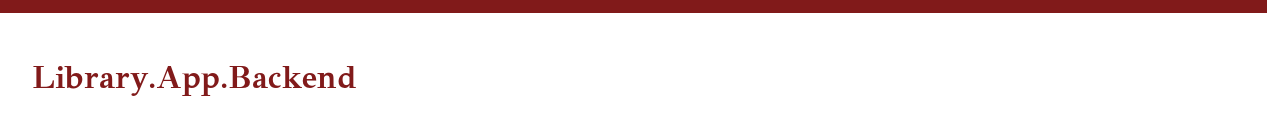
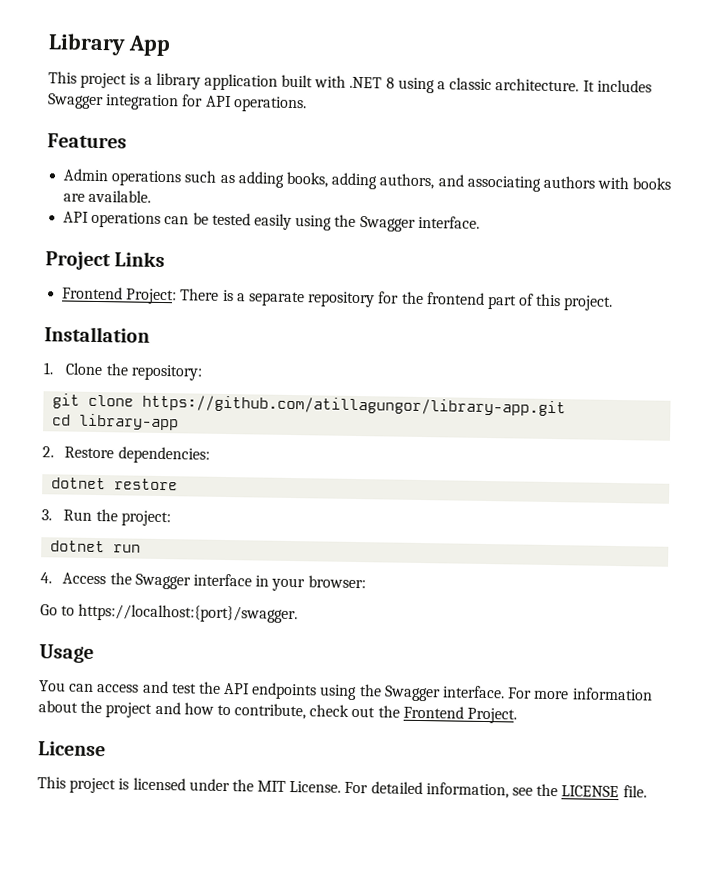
- Library.App.Backend
+ Library App
+ This project is a library application built with .NET 8 using a classic architecture. It includes Swagger integration for API operations.
+ Features
+ Admin operations such as adding books, adding authors, and associating authors with books are available.
+ API operations can be tested easily using the Swagger interface.
+ Project Links
+ Frontend Project: There is a separate repository for the frontend part of this project.
+ Installation
+ 1. Clone the repository:
+ git clone https://github.com/atillagungor/library-app.git
+ cd library-app
+ 2. Restore dependencies:
+ dotnet restore
+ 3. Run the project:
+ dotnet run
+ 4. Access the Swagger interface in your browser:
+ Go to https://localhost:{port}/swagger.
+ Usage
+ You can access and test the API endpoints using the Swagger interface. For more information about the project and how to contribute, check out the Frontend Project.
+ License
+ This project is licensed under the MIT License. For detailed information, see the LICENSE file.

